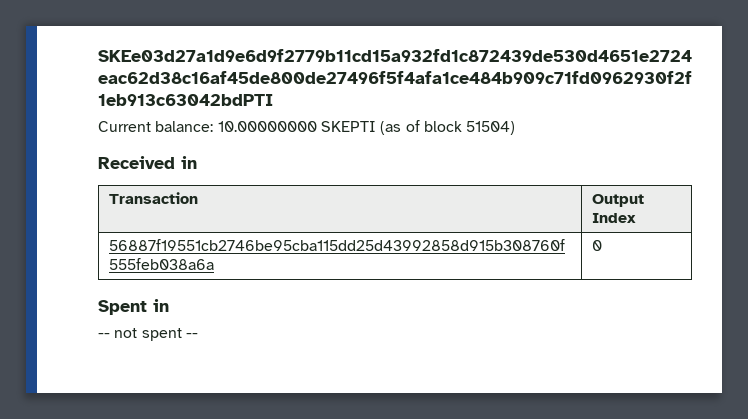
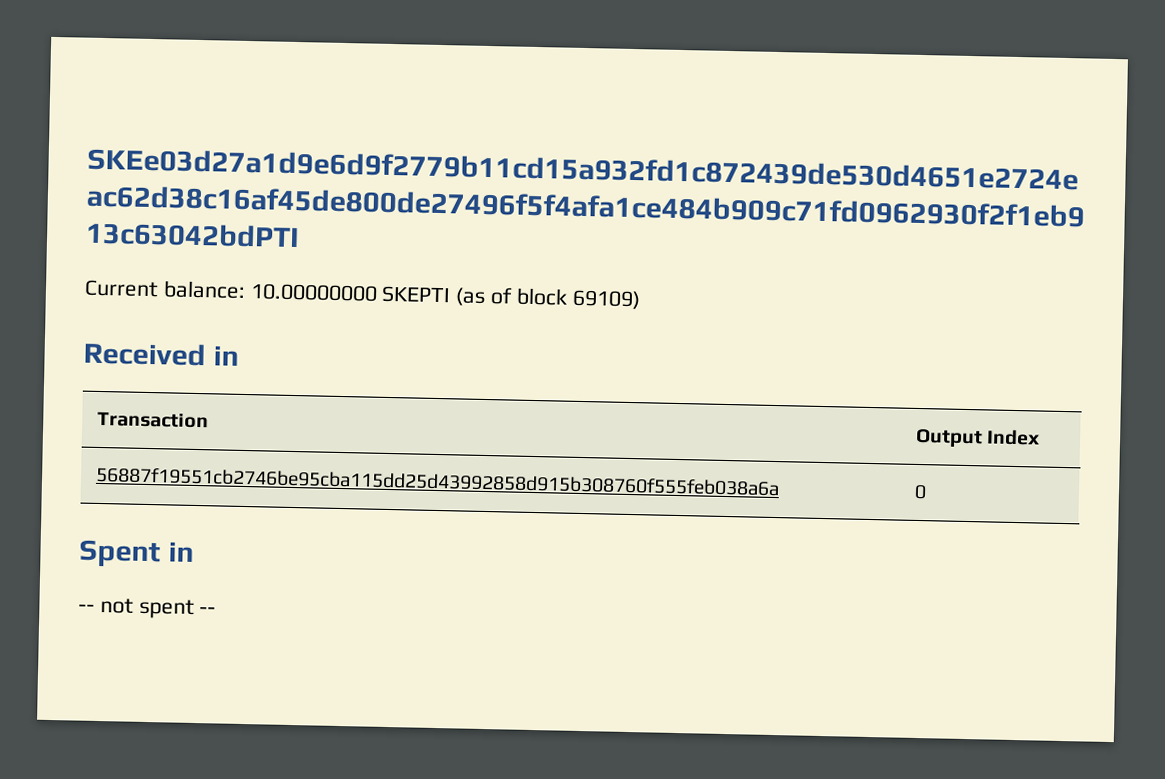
- Current balance: 10.00000000 SKEPTI (as of block 51504)
+ Current balance: 10.00000000 SKEPTI (as of block 69109)

